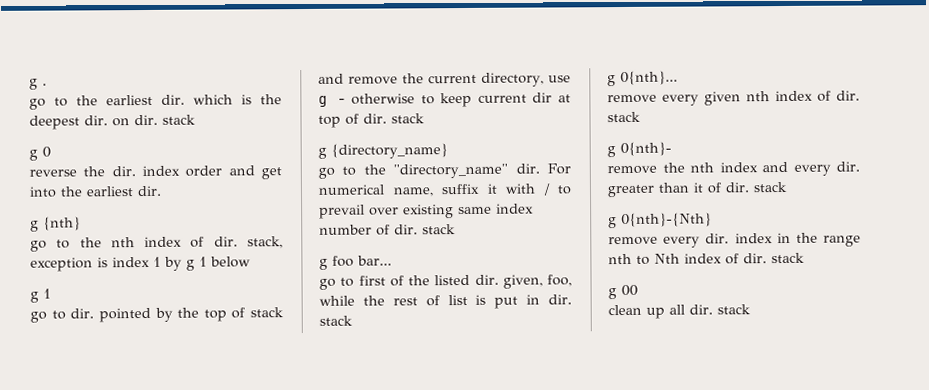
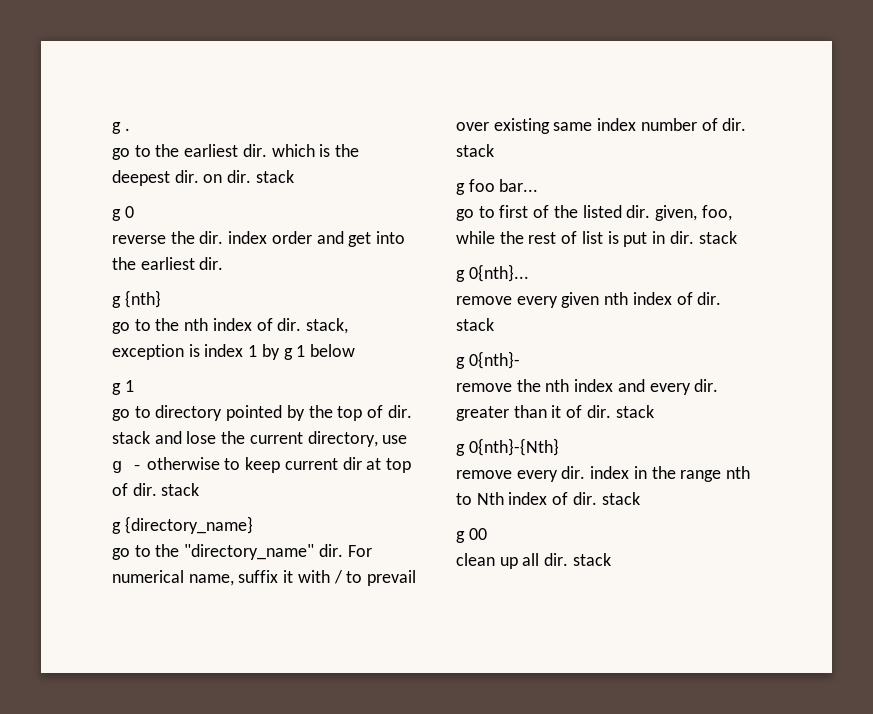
- go to dir. pointed by the top of stack and remove the current directory, use g - otherwise to keep current dir at top of dir. stack
+ go to directory pointed by the top of dir. stack and lose the current directory, use g - otherwise to keep current dir at top of dir. stack

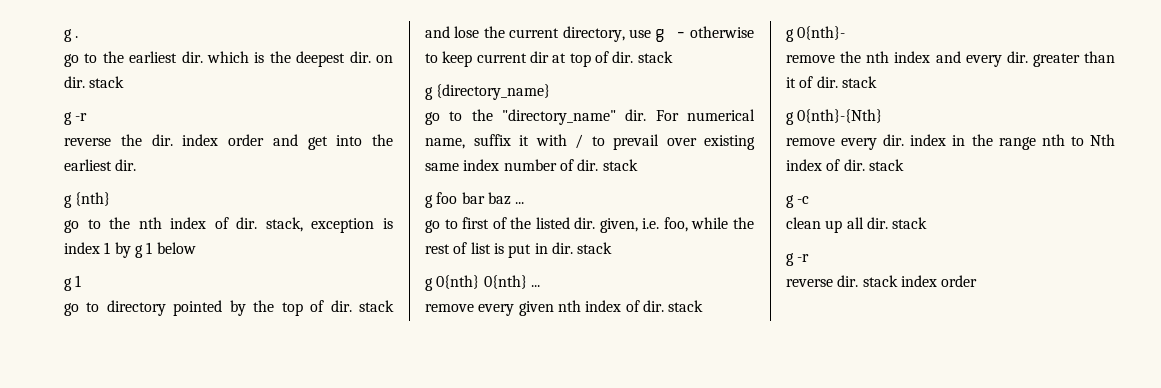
  go to the earliest dir. which is the deepest dir. on dir. stack
- g 0
+ g -r
- g foo bar...
+ g foo bar baz ...
- go to first of the listed dir. given, foo, while the rest of list is put in dir. stack
+ go to first of the listed dir. given, i.e. foo, while the rest of list is put in dir. stack
- g 0{nth}...
+ g 0{nth} 0{nth} ...
- g 00
+ g -c
  clean up all dir. stack
+ g -r
+ reverse dir. stack index order

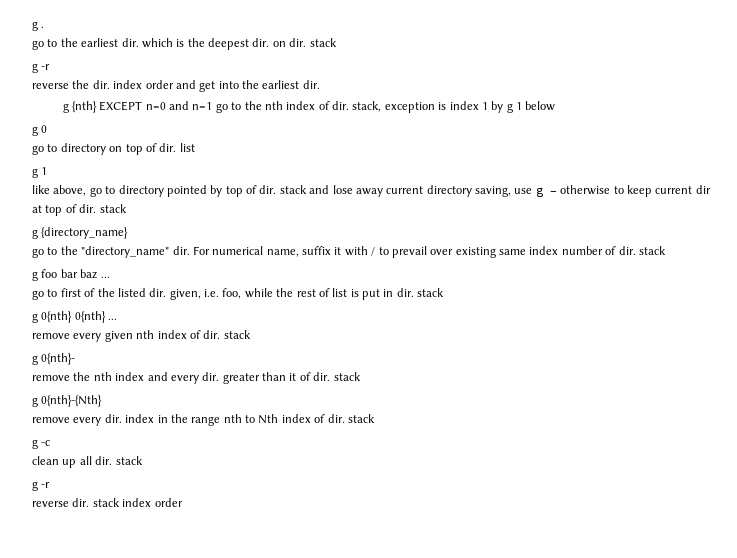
- g {nth}
- go to the nth index of dir. stack, exception is index 1 by g 1 below
+ g {nth} EXCEPT n=0 and n=1 go to the nth index of dir. stack, exception is index 1 by g 1 below
+ g 0
+ go to directory on top of dir. list
- go to directory pointed by the top of dir. stack and lose the current directory, use g - otherwise to keep current dir at top of dir. stack
+ like above, go to directory pointed by top of dir. stack and lose away current directory saving, use g - otherwise to keep current dir at top of dir. stack

